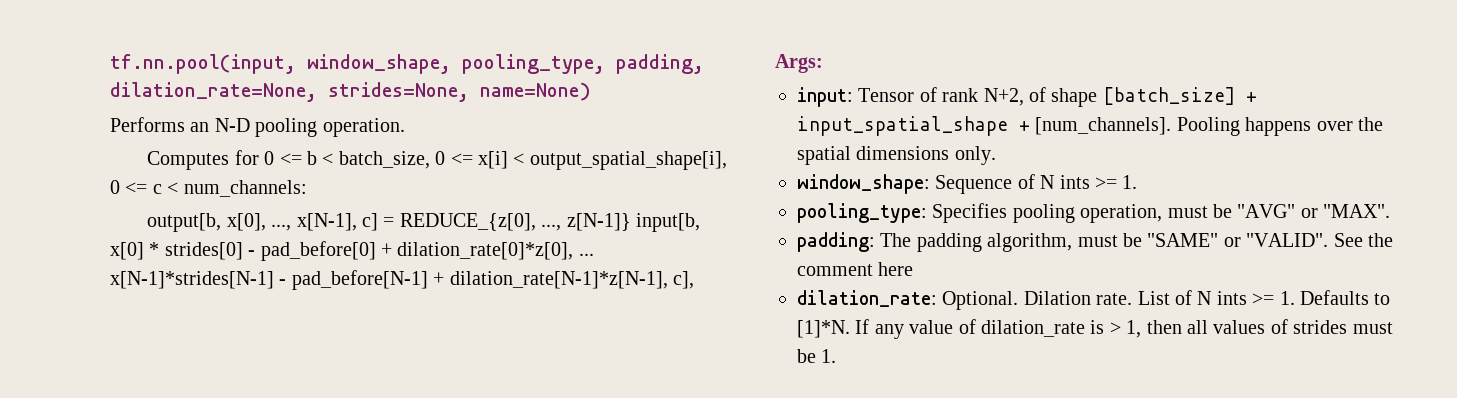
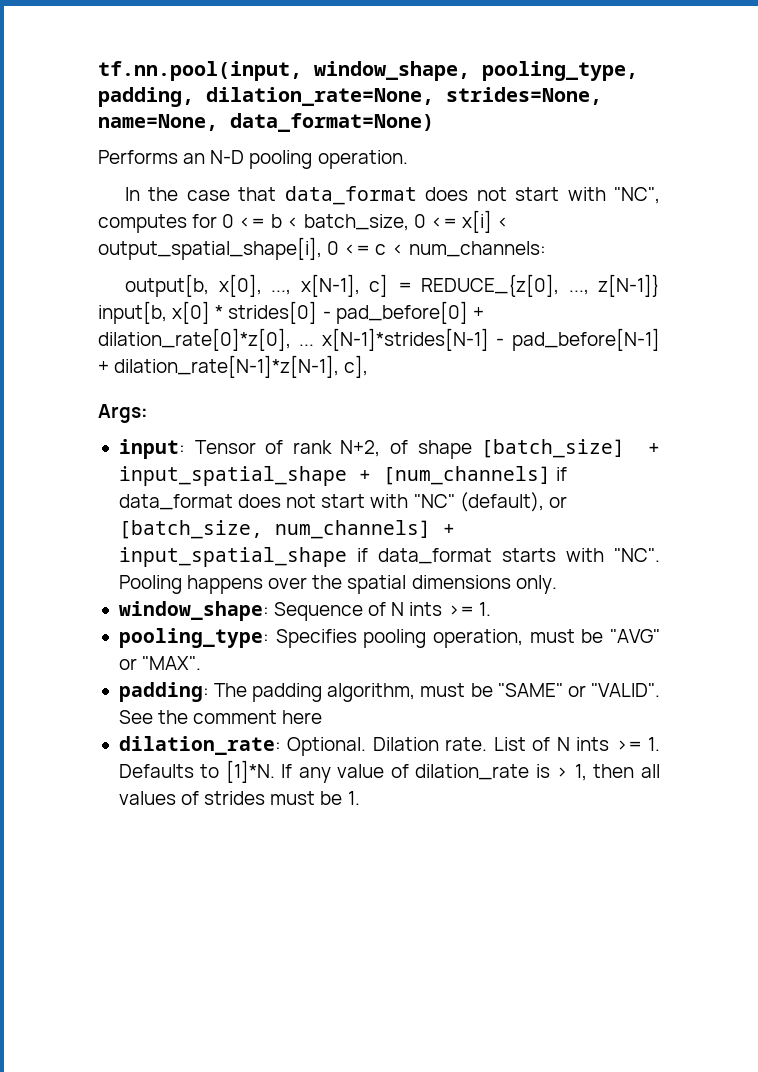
- tf.nn.pool(input, window_shape, pooling_type, padding, dilation_rate=None, strides=None, name=None)
+ tf.nn.pool(input, window_shape, pooling_type, padding, dilation_rate=None, strides=None, name=None, data_format=None)
- Computes for 0 <= b < batch_size, 0 <= x[i] < output_spatial_shape[i], 0 <= c < num_channels:
+ In the case that data_format does not start with "NC", computes for 0 <= b < batch_size, 0 <= x[i] < output_spatial_shape[i], 0 <= c < num_channels:
- input: Tensor of rank N+2, of shape [batch_size] + input_spatial_shape + [num_channels]. Pooling happens over the spatial dimensions only.
+ input: Tensor of rank N+2, of shape [batch_size] + input_spatial_shape + [num_channels] if data_format does not start with "NC" (default), or [batch_size, num_channels] + input_spatial_shape if data_format starts with "NC". Pooling happens over the spatial dimensions only.

